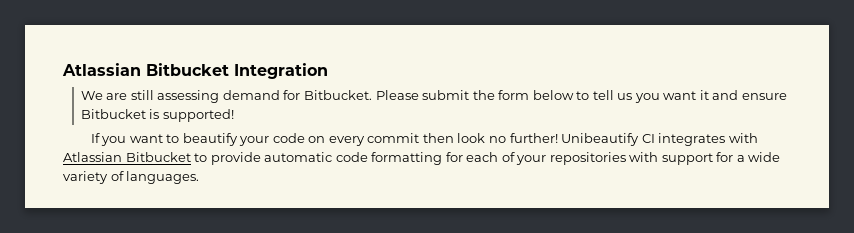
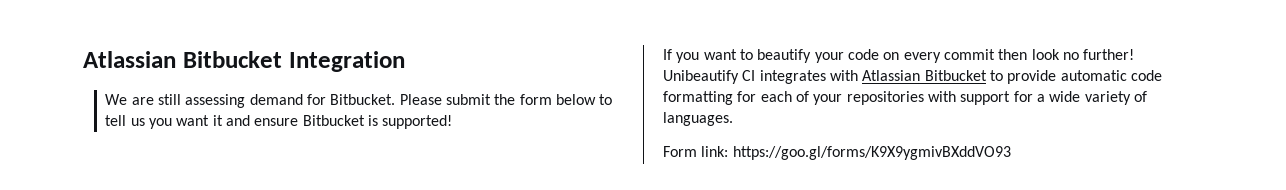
+ Form link: https://goo.gl/forms/K9X9ygmivBXddVO93

